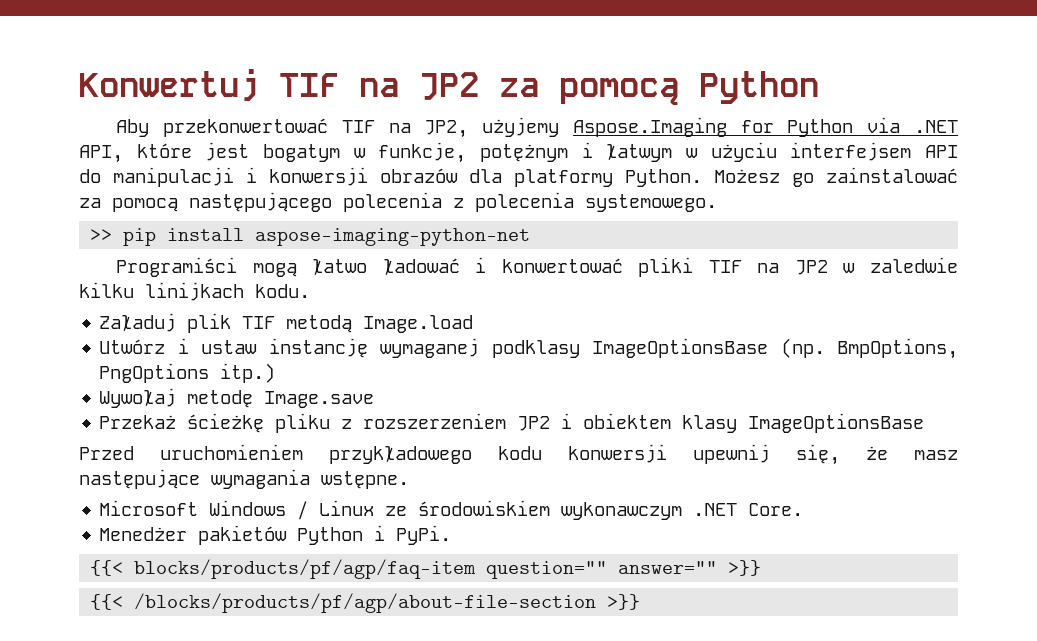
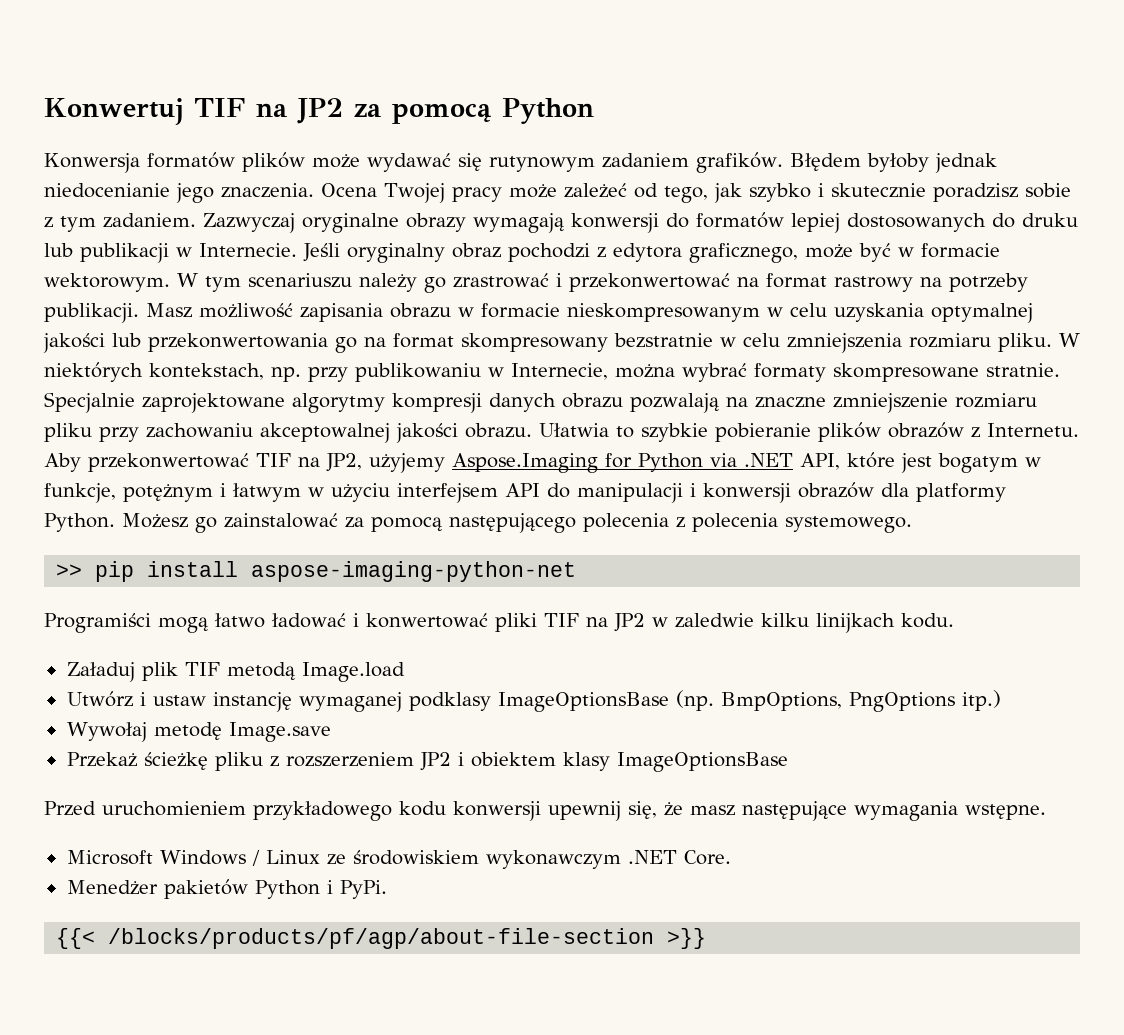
+ Konwersja formatów plików może wydawać się rutynowym zadaniem grafików. Błędem byłoby jednak niedocenianie jego znaczenia. Ocena Twojej pracy może zależeć od tego, jak szybko i skutecznie poradzisz sobie z tym zadaniem. Zazwyczaj oryginalne obrazy wymagają konwersji do formatów lepiej dostosowanych do druku lub publikacji w Internecie. Jeśli oryginalny obraz pochodzi z edytora graficznego, może być w formacie wektorowym. W tym scenariuszu należy go zrastrować i przekonwertować na format rastrowy na potrzeby publikacji. Masz możliwość zapisania obrazu w formacie nieskompresowanym w celu uzyskania optymalnej jakości lub przekonwertowania go na format skompresowany bezstratnie w celu zmniejszenia rozmiaru pliku. W niektórych kontekstach, np. przy publikowaniu w Internecie, można wybrać formaty skompresowane stratnie. Specjalnie zaprojektowane algorytmy kompresji danych obrazu pozwalają na znaczne zmniejszenie rozmiaru pliku przy zachowaniu akceptowalnej jakości obrazu. Ułatwia to szybkie pobieranie plików obrazów z Internetu.
- {{< blocks/products/pf/agp/faq-item question="" answer="" >}}

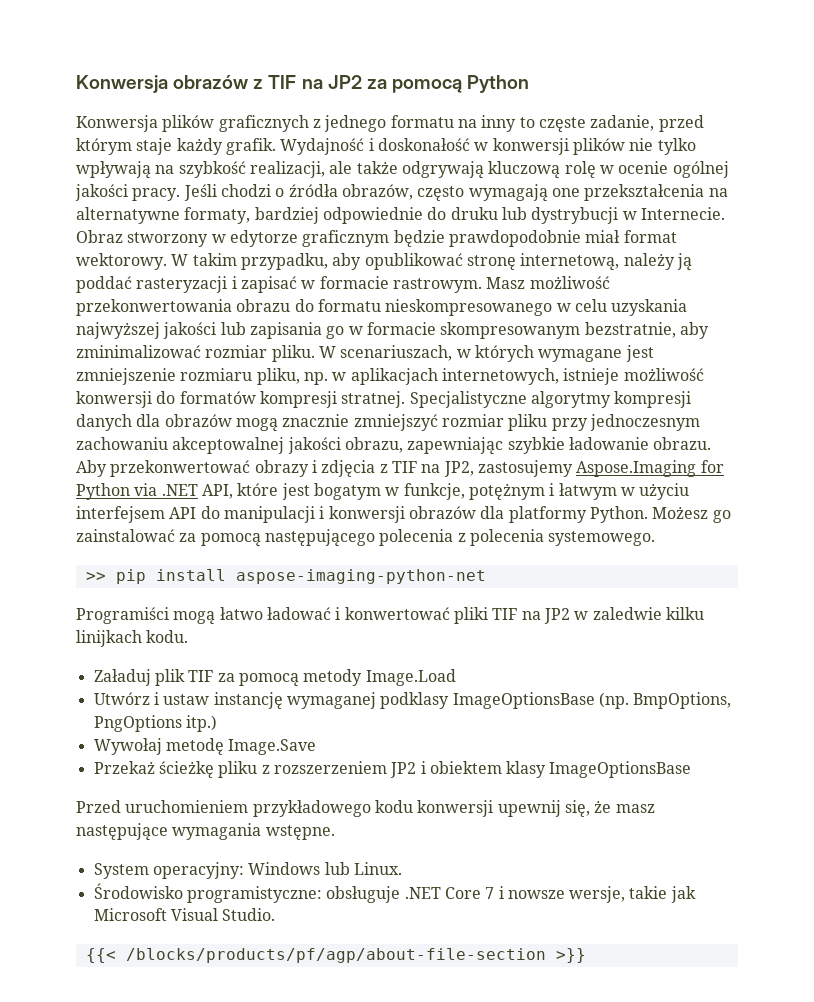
- Konwertuj TIF na JP2 za pomocą Python
+ Konwersja obrazów z TIF na JP2 za pomocą Python
- Konwersja formatów plików może wydawać się rutynowym zadaniem grafików. Błędem byłoby jednak niedocenianie jego znaczenia. Ocena Twojej pracy może zależeć od tego, jak szybko i skutecznie poradzisz sobie z tym zadaniem. Zazwyczaj oryginalne obrazy wymagają konwersji do formatów lepiej dostosowanych do druku lub publikacji w Internecie. Jeśli oryginalny obraz pochodzi z edytora graficznego, może być w formacie wektorowym. W tym scenariuszu należy go zrastrować i przekonwertować na format rastrowy na potrzeby publikacji. Masz możliwość zapisania obrazu w formacie nieskompresowanym w celu uzyskania optymalnej jakości lub przekonwertowania go na format skompresowany bezstratnie w celu zmniejszenia rozmiaru pliku. W niektórych kontekstach, np. przy publikowaniu w Internecie, można wybrać formaty skompresowane stratnie. Specjalnie zaprojektowane algorytmy kompresji danych obrazu pozwalają na znaczne zmniejszenie rozmiaru pliku przy zachowaniu akceptowalnej jakości obrazu. Ułatwia to szybkie pobieranie plików obrazów z Internetu. Aby przekonwertować TIF na JP2, użyjemy Aspose.Imaging for Python via .NET API, które jest bogatym w funkcje, potężnym i łatwym w użyciu interfejsem API do manipulacji i konwersji obrazów dla platformy Python.
+ Konwersja plików graficznych z jednego formatu na inny to częste zadanie, przed którym staje każdy grafik. Wydajność i doskonałość w konwersji plików nie tylko wpływają na szybkość realizacji, ale także odgrywają kluczową rolę w ocenie ogólnej jakości pracy. Jeśli chodzi o źródła obrazów, często wymagają one przekształcenia na alternatywne formaty, bardziej odpowiednie do druku lub dystrybucji w Internecie. Obraz stworzony w edytorze graficznym będzie prawdopodobnie miał format wektorowy. W takim przypadku, aby opublikować stronę internetową, należy ją poddać rasteryzacji i zapisać w formacie rastrowym. Masz możliwość przekonwertowania obrazu do formatu nieskompresowanego w celu uzyskania najwyższej jakości lub zapisania go w formacie skompresowanym bezstratnie, aby zminimalizować rozmiar pliku. W scenariuszach, w których wymagane jest zmniejszenie rozmiaru pliku, np. w aplikacjach internetowych, istnieje możliwość konwersji do formatów kompresji stratnej. Specjalistyczne algorytmy kompresji danych dla obrazów mogą znacznie zmniejszyć rozmiar pliku przy jednoczesnym zachowaniu akceptowalnej jakości obrazu, zapewniając szybkie ładowanie obrazu. Aby przekonwertować obrazy i zdjęcia z TIF na JP2, zastosujemy Aspose.Imaging for Python via .NET API, które jest bogatym w funkcje, potężnym i łatwym w użyciu interfejsem API do manipulacji i konwersji obrazów dla platformy Python.
- Załaduj plik TIF metodą Image.load
+ Załaduj plik TIF za pomocą metody Image.Load
- Wywołaj metodę Image.save
+ Wywołaj metodę Image.Save
- Microsoft Windows / Linux ze środowiskiem wykonawczym .NET Core.
- Menedżer pakietów Python i PyPi.
+ System operacyjny: Windows lub Linux.
+ Środowisko programistyczne: obsługuje .NET Core 7 i nowsze wersje, takie jak Microsoft Visual Studio.

